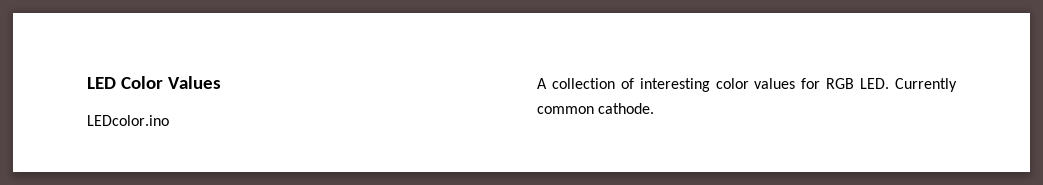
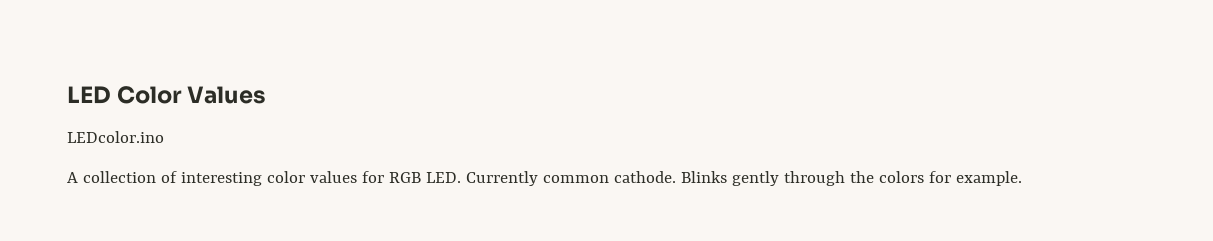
+ Blinks gently through the colors for example.

